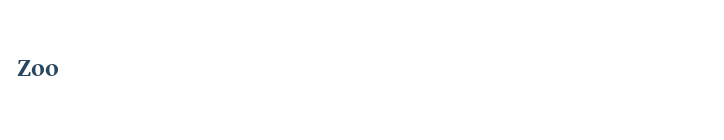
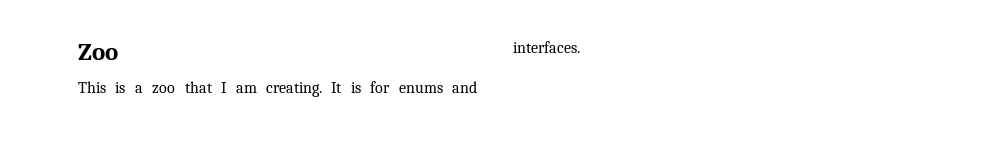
+ This is a zoo that I am creating. It is for enums and interfaces.

